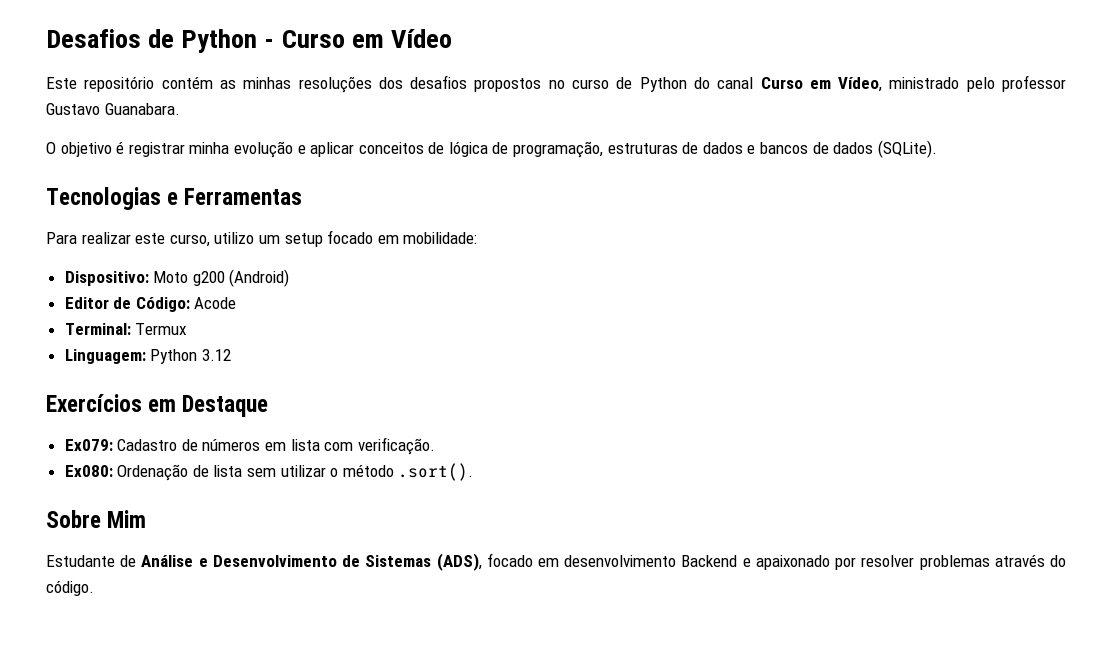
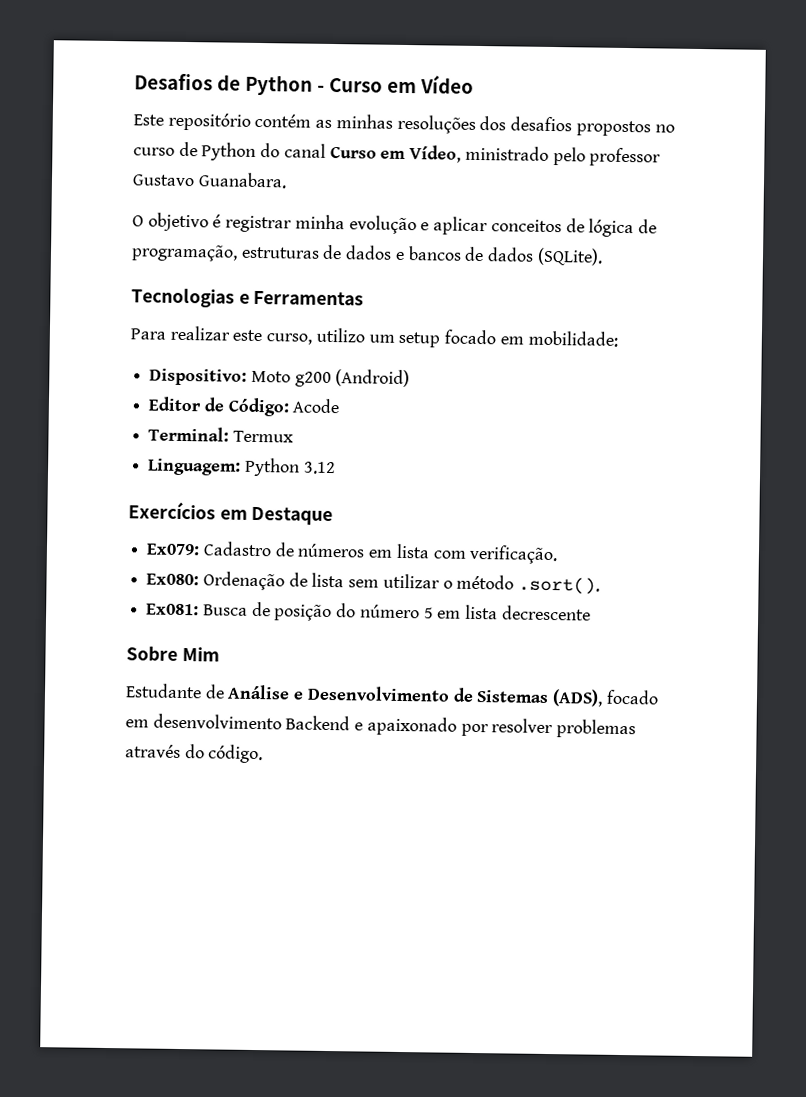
+ Ex081: Busca de posição do número 5 em lista decrescente

